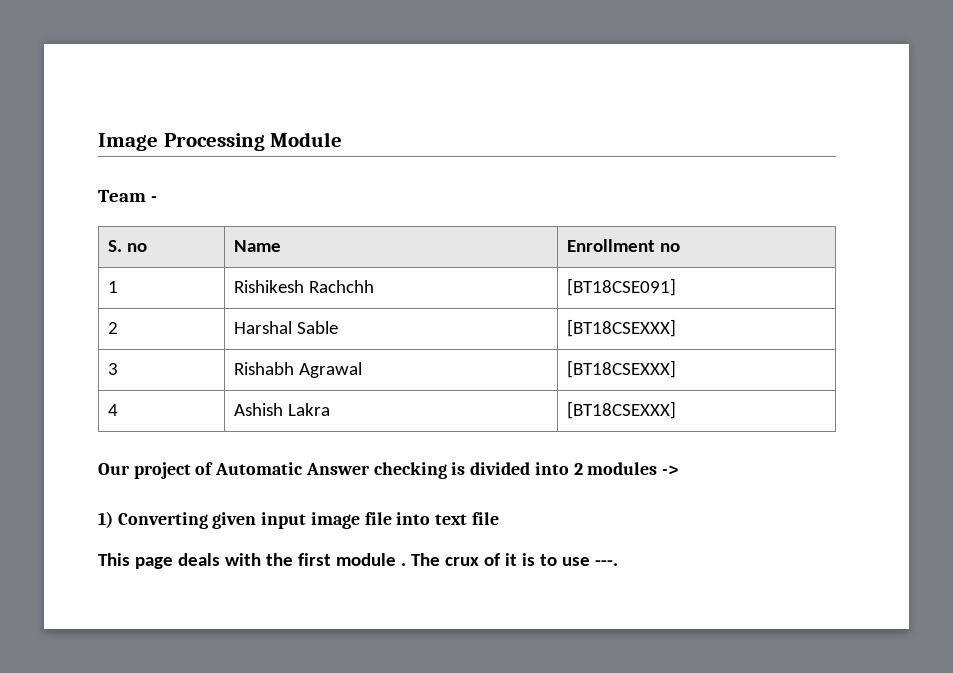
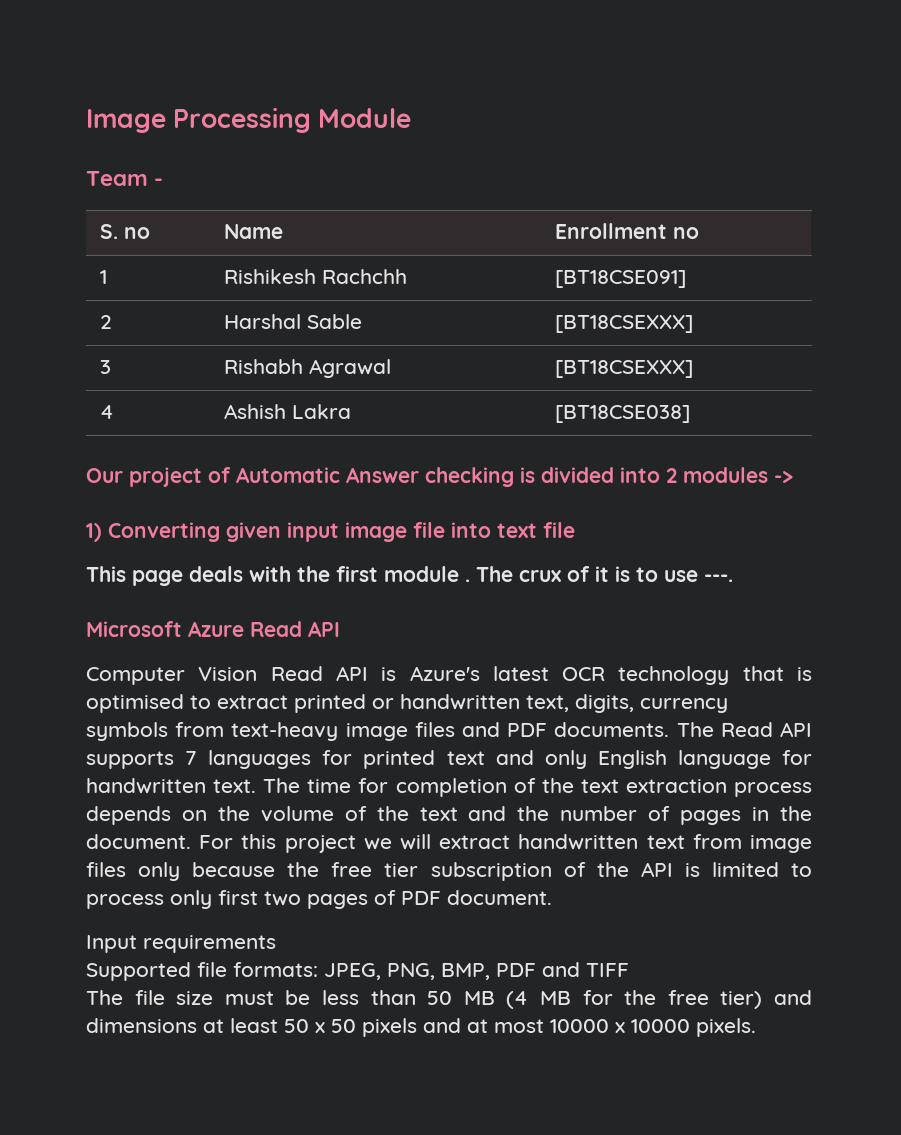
- 4 | Ashish Lakra | [BT18CSEXXX]
+ 4 | Ashish Lakra | [BT18CSE038]
+ Microsoft Azure Read API
+ Computer Vision Read API is Azure's latest OCR technology that is optimised to extract printed or handwritten text, digits, currency symbols from text-heavy image files and PDF documents. The Read API supports 7 languages for printed text and only English language for handwritten text. The time for completion of the text extraction process depends on the volume of the text and the number of pages in the document. For this project we will extract handwritten text from image files only because the free tier subscription of the API is limited to process only first two pages of PDF document.
+ Input requirements
+ Supported file formats: JPEG, PNG, BMP, PDF and TIFF
+ The file size must be less than 50 MB (4 MB for the free tier) and dimensions at least 50 x 50 pixels and at most 10000 x 10000 pixels.

